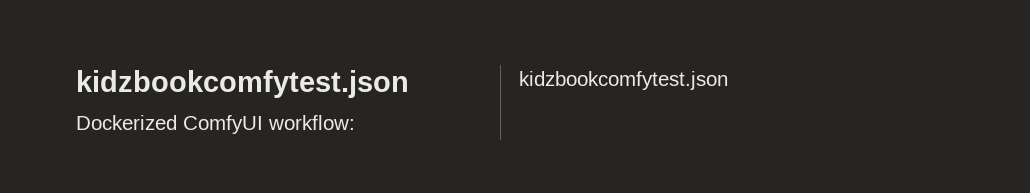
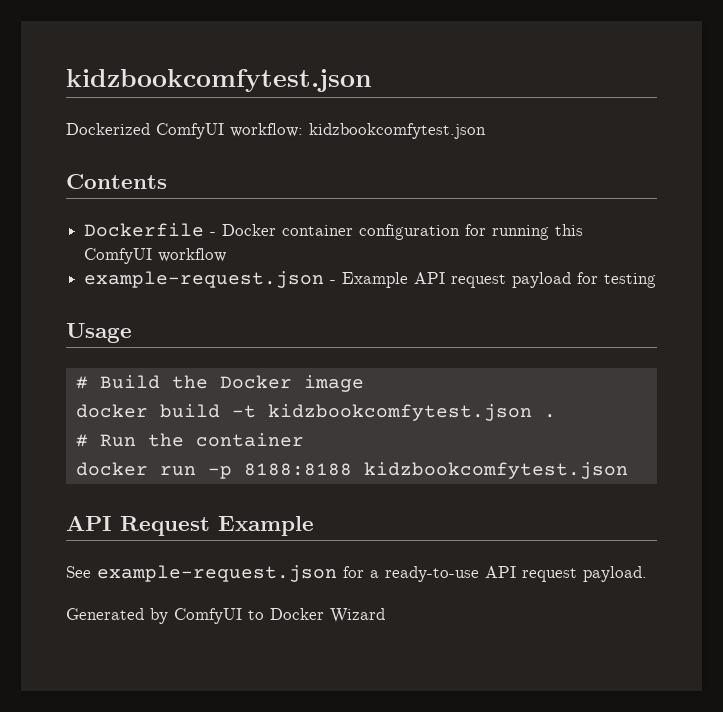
+ Contents
+ Dockerfile - Docker container configuration for running this ComfyUI workflow
+ example-request.json - Example API request payload for testing
+ Usage
+ # Build the Docker image
+ docker build -t kidzbookcomfytest.json .
+ # Run the container
+ docker run -p 8188:8188 kidzbookcomfytest.json
+ API Request Example
+ See example-request.json for a ready-to-use API request payload.
+ Generated by ComfyUI to Docker Wizard

